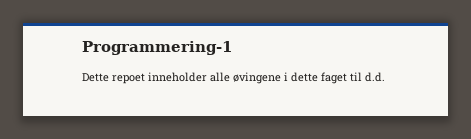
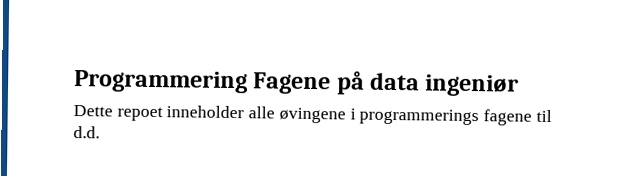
- Programmering-1
+ Programmering Fagene på data ingeniør
- Dette repoet inneholder alle øvingene i dette faget til d.d.
+ Dette repoet inneholder alle øvingene i programmerings fagene til d.d.

